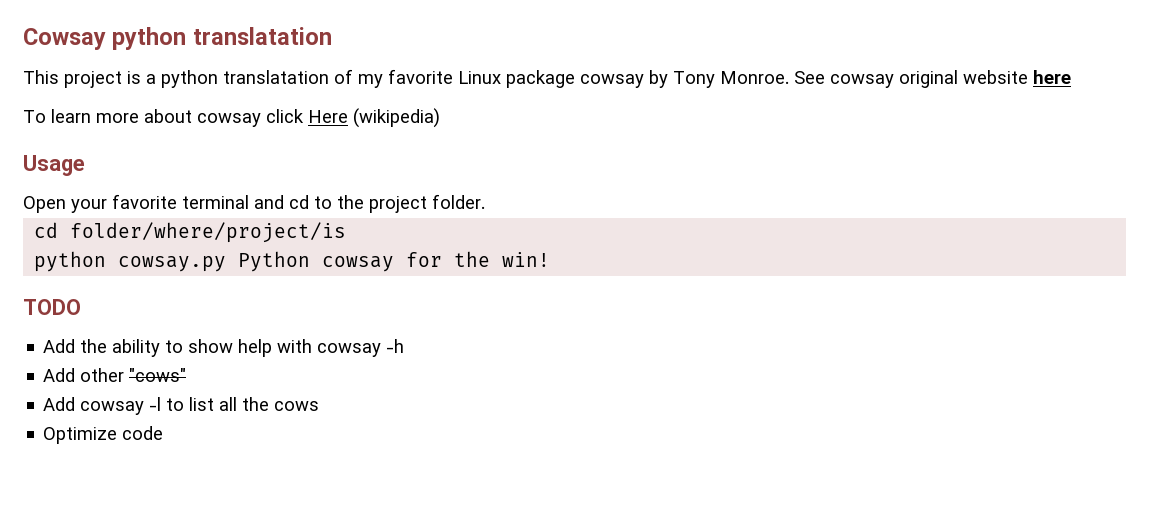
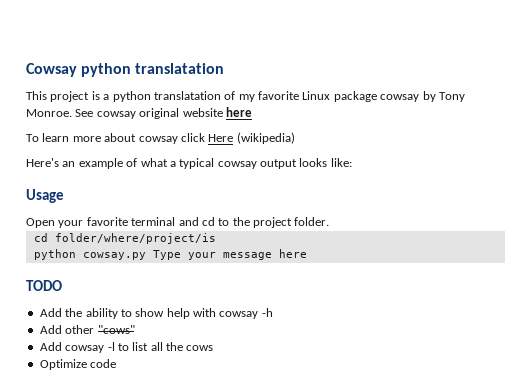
+ Here's an example of what a typical cowsay output looks like:
- python cowsay.py Python cowsay for the win!
+ python cowsay.py Type your message here

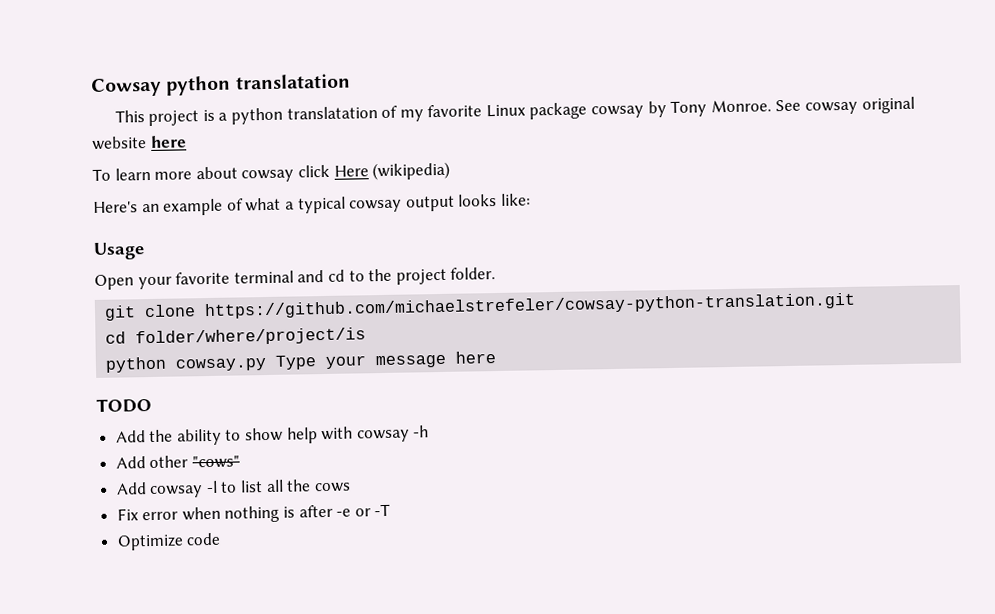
+ git clone https://github.com/michaelstrefeler/cowsay-python-translation.git
+ Fix error when nothing is after -e or -T

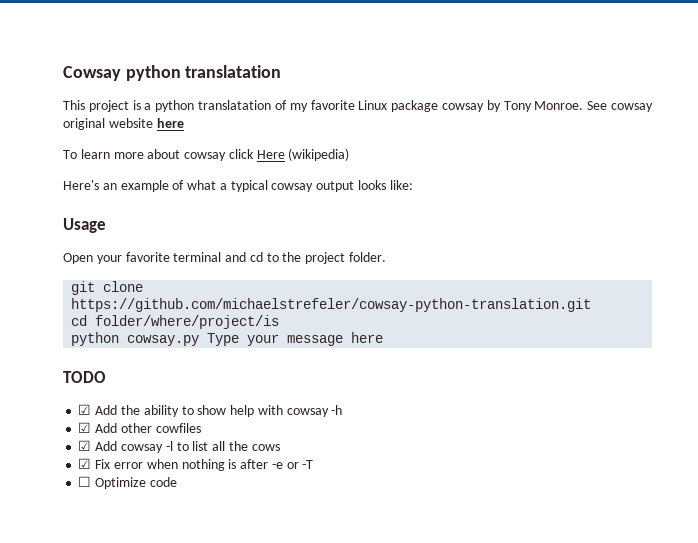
- Add the ability to show help with cowsay -h
+ ☑ Add the ability to show help with cowsay -h
- Add other "cows"
- Add cowsay -l to list all the cows
+ ☑ Add other cowfiles
+ ☑ Add cowsay -l to list all the cows
- Fix error when nothing is after -e or -T
+ ☑ Fix error when nothing is after -e or -T
- Optimize code
+ ☐ Optimize code

